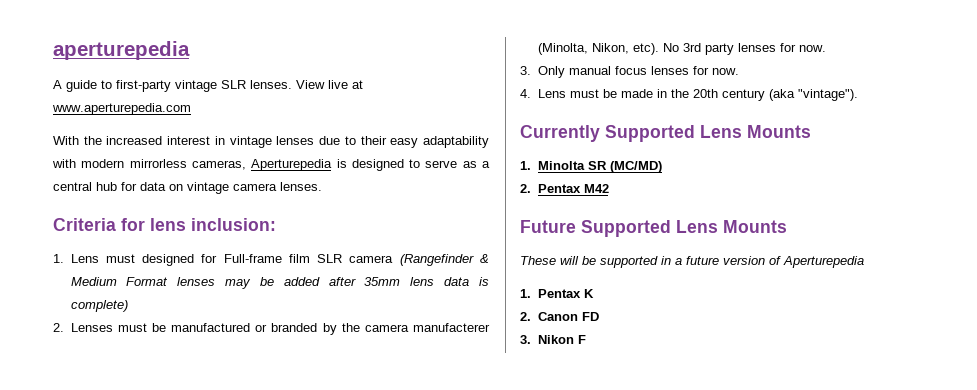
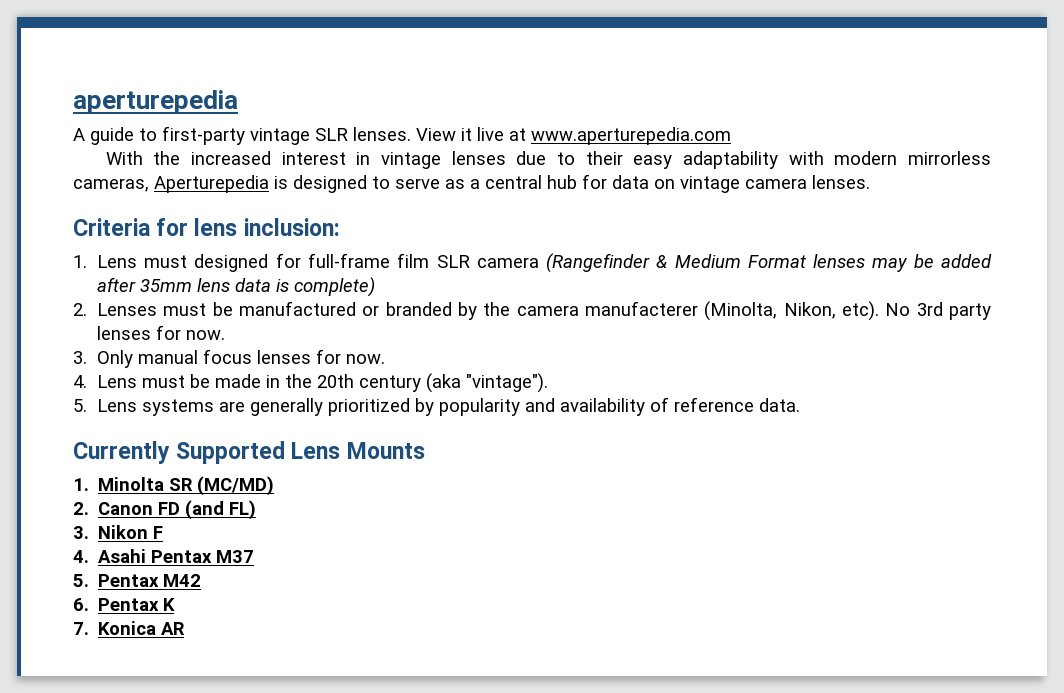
- View live at www.aperturepedia.com
+ View it live at www.aperturepedia.com
- 1. Lens must designed for Full-frame film SLR camera (Rangefinder & Medium Format lenses may be added after 35mm lens data is complete)
+ 1. Lens must designed for full-frame film SLR camera (Rangefinder & Medium Format lenses may be added after 35mm lens data is complete)
+ 5. Lens systems are generally prioritized by popularity and availability of reference data.
- 2. Pentax M42
- Future Supported Lens Mounts
- These will be supported in a future version of Aperturepedia
- 1. Pentax K
- 2. Canon FD
+ 2. Canon FD (and FL)
  3. Nikon F
+ 4. Asahi Pentax M37
+ 5. Pentax M42
+ 6. Pentax K
+ 7. Konica AR

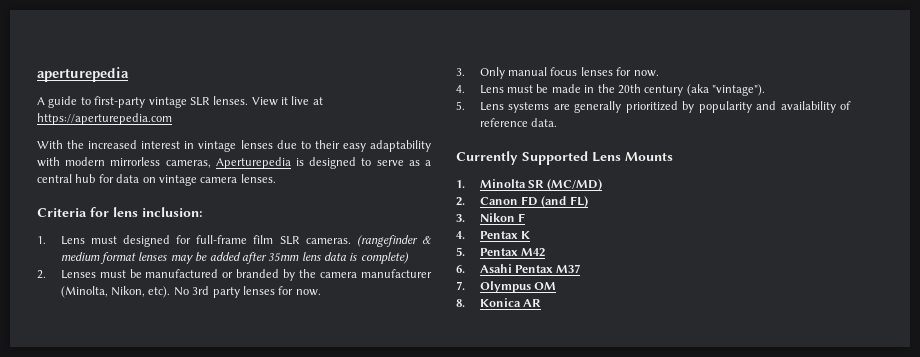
- View it live at www.aperturepedia.com
+ View it live at https://aperturepedia.com
- 1. Lens must designed for full-frame film SLR camera (Rangefinder & Medium Format lenses may be added after 35mm lens data is complete)
+ 1. Lens must designed for full-frame film SLR cameras. (rangefinder & medium format lenses may be added after 35mm lens data is complete)
- 2. Lenses must be manufactured or branded by the camera manufacterer (Minolta, Nikon, etc).
+ 2. Lenses must be manufactured or branded by the camera manufacturer (Minolta, Nikon, etc).
- 4. Asahi Pentax M37
+ 4. Pentax K
- 6. Pentax K
- 7. Konica AR
+ 6. Asahi Pentax M37
+ 7. Olympus OM
+ 8. Konica AR

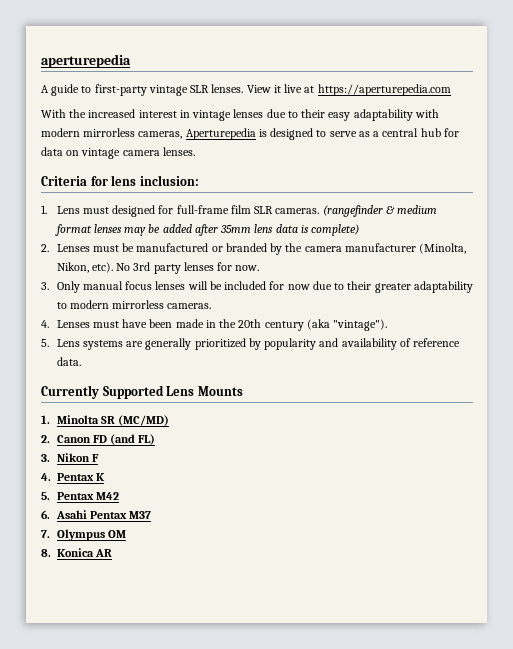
- 3. Only manual focus lenses for now.
- 4. Lens must be made in the 20th century (aka "vintage").
+ 3. Only manual focus lenses will be included for now due to their greater adaptability to modern mirrorless cameras.
+ 4. Lenses must have been made in the 20th century (aka "vintage").

